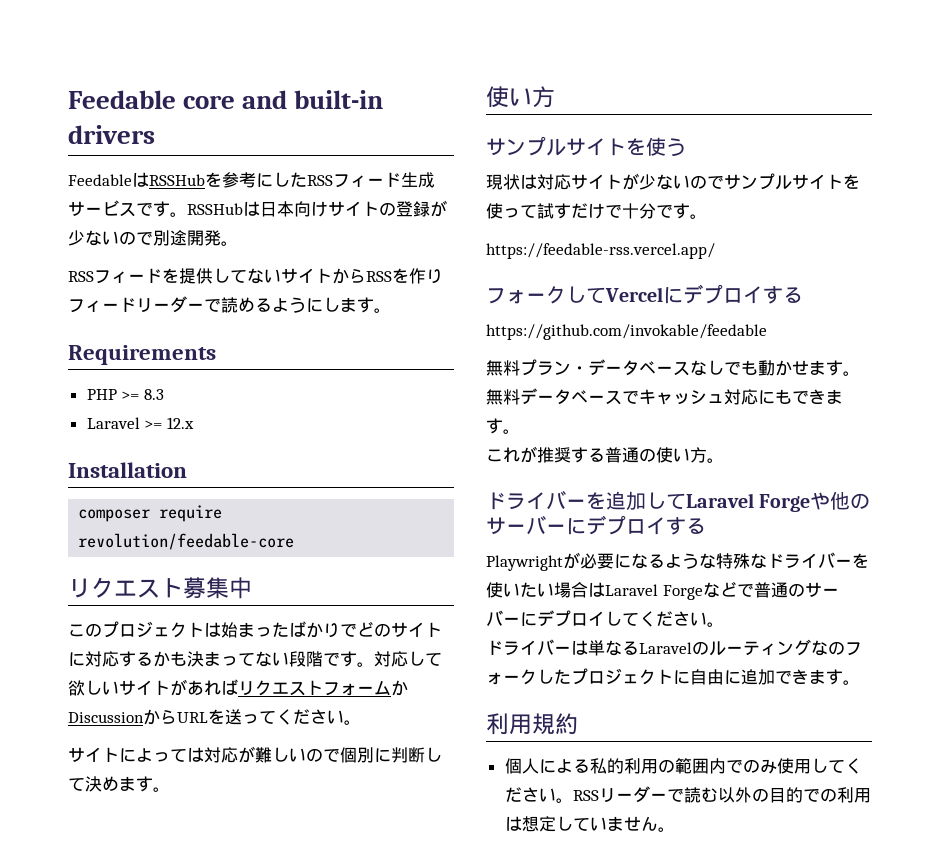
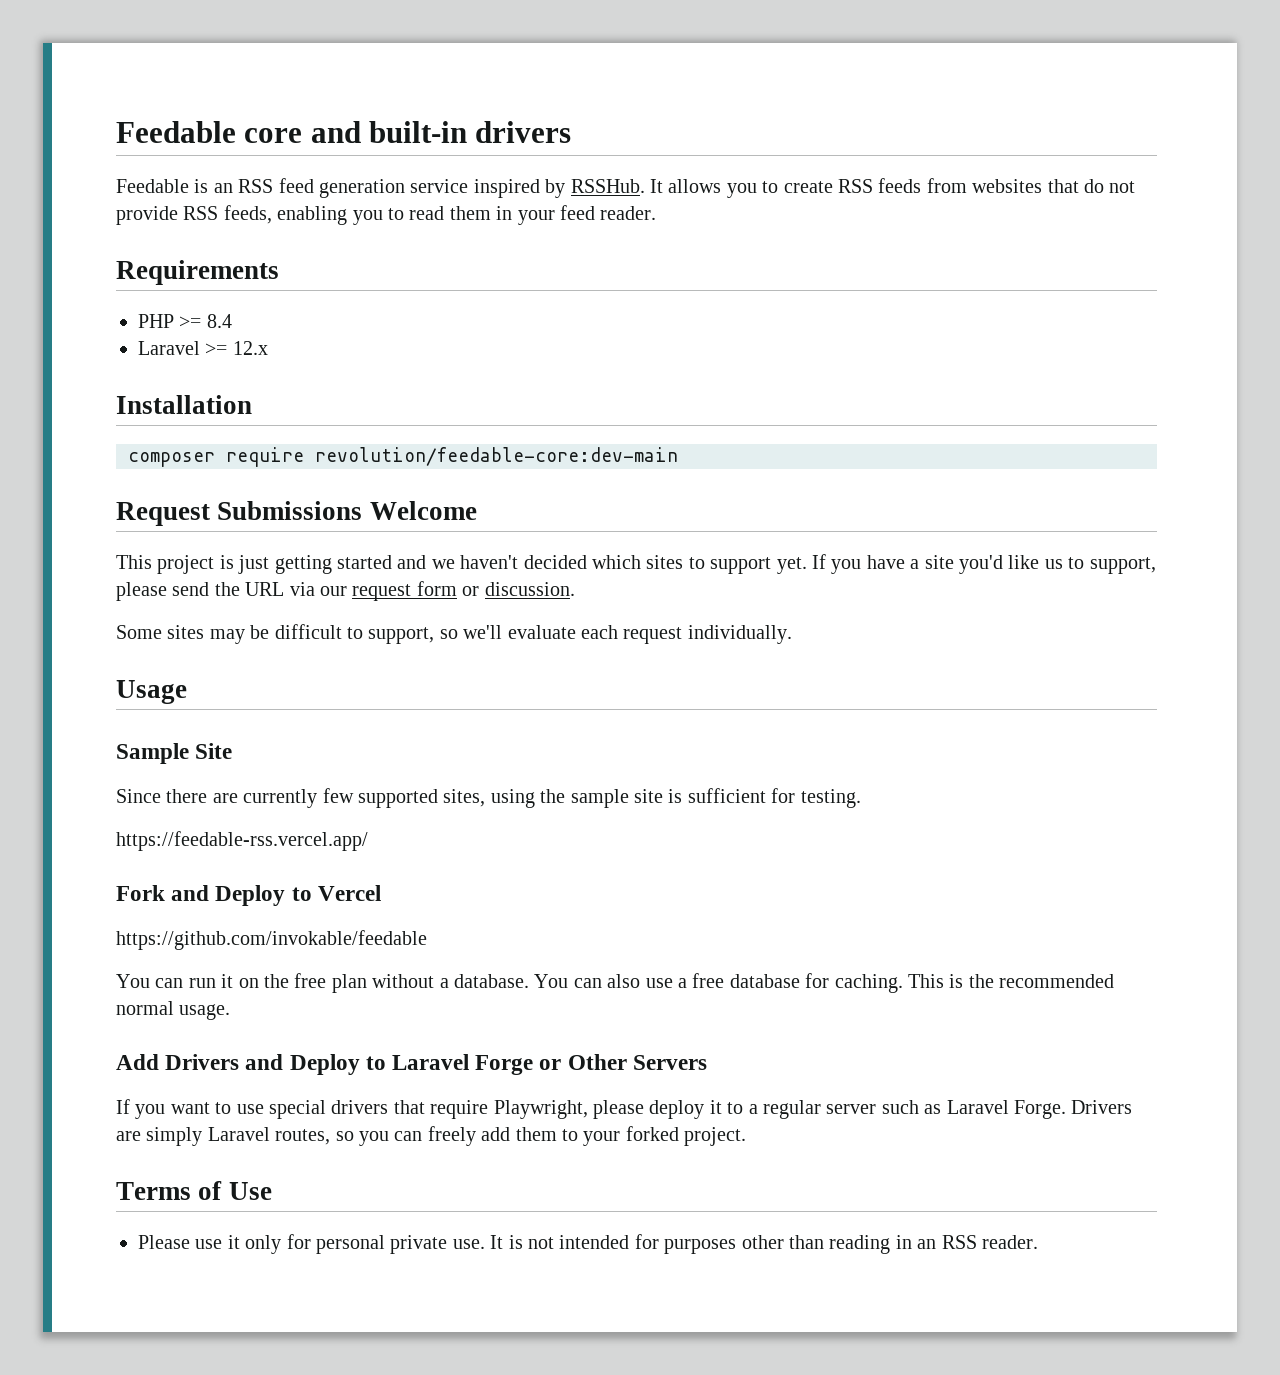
- FeedableはRSSHubを参考にしたRSSフィード生成サービスです。RSSHubは日本向けサイトの登録が少ないので別途開発。
- RSSフィードを提供してないサイトからRSSを作りフィードリーダーで読めるようにします。
+ Feedable is an RSS feed generation service inspired by RSSHub. It allows you to create RSS feeds from websites that do not provide RSS feeds, enabling you to read them in your feed reader.
- PHP >= 8.3
+ PHP >= 8.4
- composer require revolution/feedable-core
- リクエスト募集中
- このプロジェクトは始まったばかりでどのサイトに対応するかも決まってない段階です。対応して欲しいサイトがあればリクエストフォームかDiscussionからURLを送ってください。
- サイトによっては対応が難しいので個別に判断して決めます。
- 使い方
- サンプルサイトを使う
- 現状は対応サイトが少ないのでサンプルサイトを使って試すだけで十分です。
+ composer require revolution/feedable-core:dev-main
+ Request Submissions Welcome
+ This project is just getting started and we haven't decided which sites to support yet. If you have a site you'd like us to support, please send the URL via our request form or discussion.
+ Some sites may be difficult to support, so we'll evaluate each request individually.
+ Usage
+ Sample Site
+ Since there are currently few supported sites, using the sample site is sufficient for testing.
  https://feedable-rss.vercel.app/
- フォークしてVercelにデプロイする
+ Fork and Deploy to Vercel
  https://github.com/invokable/feedable
- 無料プラン・データベースなしでも動かせます。無料データベースでキャッシュ対応にもできます。
- これが推奨する普通の使い方。
- ドライバーを追加してLaravel Forgeや他のサーバーにデプロイする
- Playwrightが必要になるような特殊なドライバーを使いたい場合はLaravel Forgeなどで普通のサーバーにデプロイしてください。
- ドライバーは単なるLaravelのルーティングなのフォークしたプロジェクトに自由に追加できます。
- 利用規約
- 個人による私的利用の範囲内でのみ使用してください。RSSリーダーで読む以外の目的での利用は想定していません。
+ You can run it on the free plan without a database. You can also use a free database for caching. This is the recommended normal usage.
+ Add Drivers and Deploy to Laravel Forge or Other Servers
+ If you want to use special drivers that require Playwright, please deploy it to a regular server such as Laravel Forge. Drivers are simply Laravel routes, so you can freely add them to your forked project.
+ Terms of Use
+ Please use it only for personal private use. It is not intended for purposes other than reading in an RSS reader.

